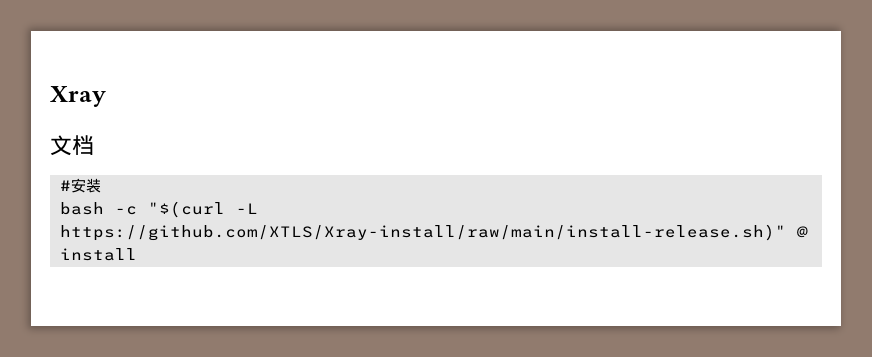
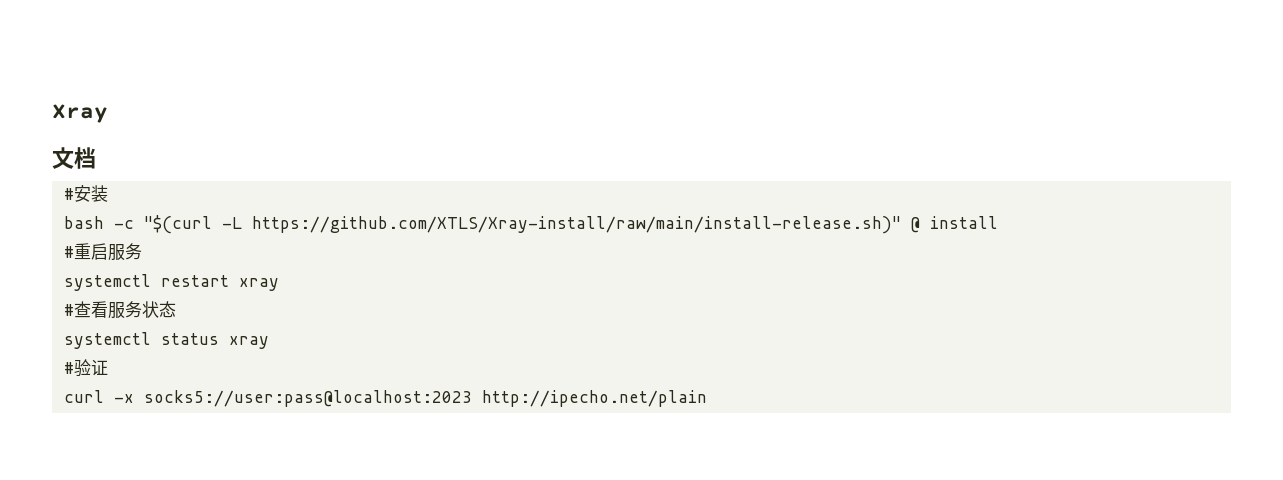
+ #重启服务
+ systemctl restart xray
+ #查看服务状态
+ systemctl status xray
+ #验证
+ curl -x socks5://user:pass@localhost:2023 http://ipecho.net/plain

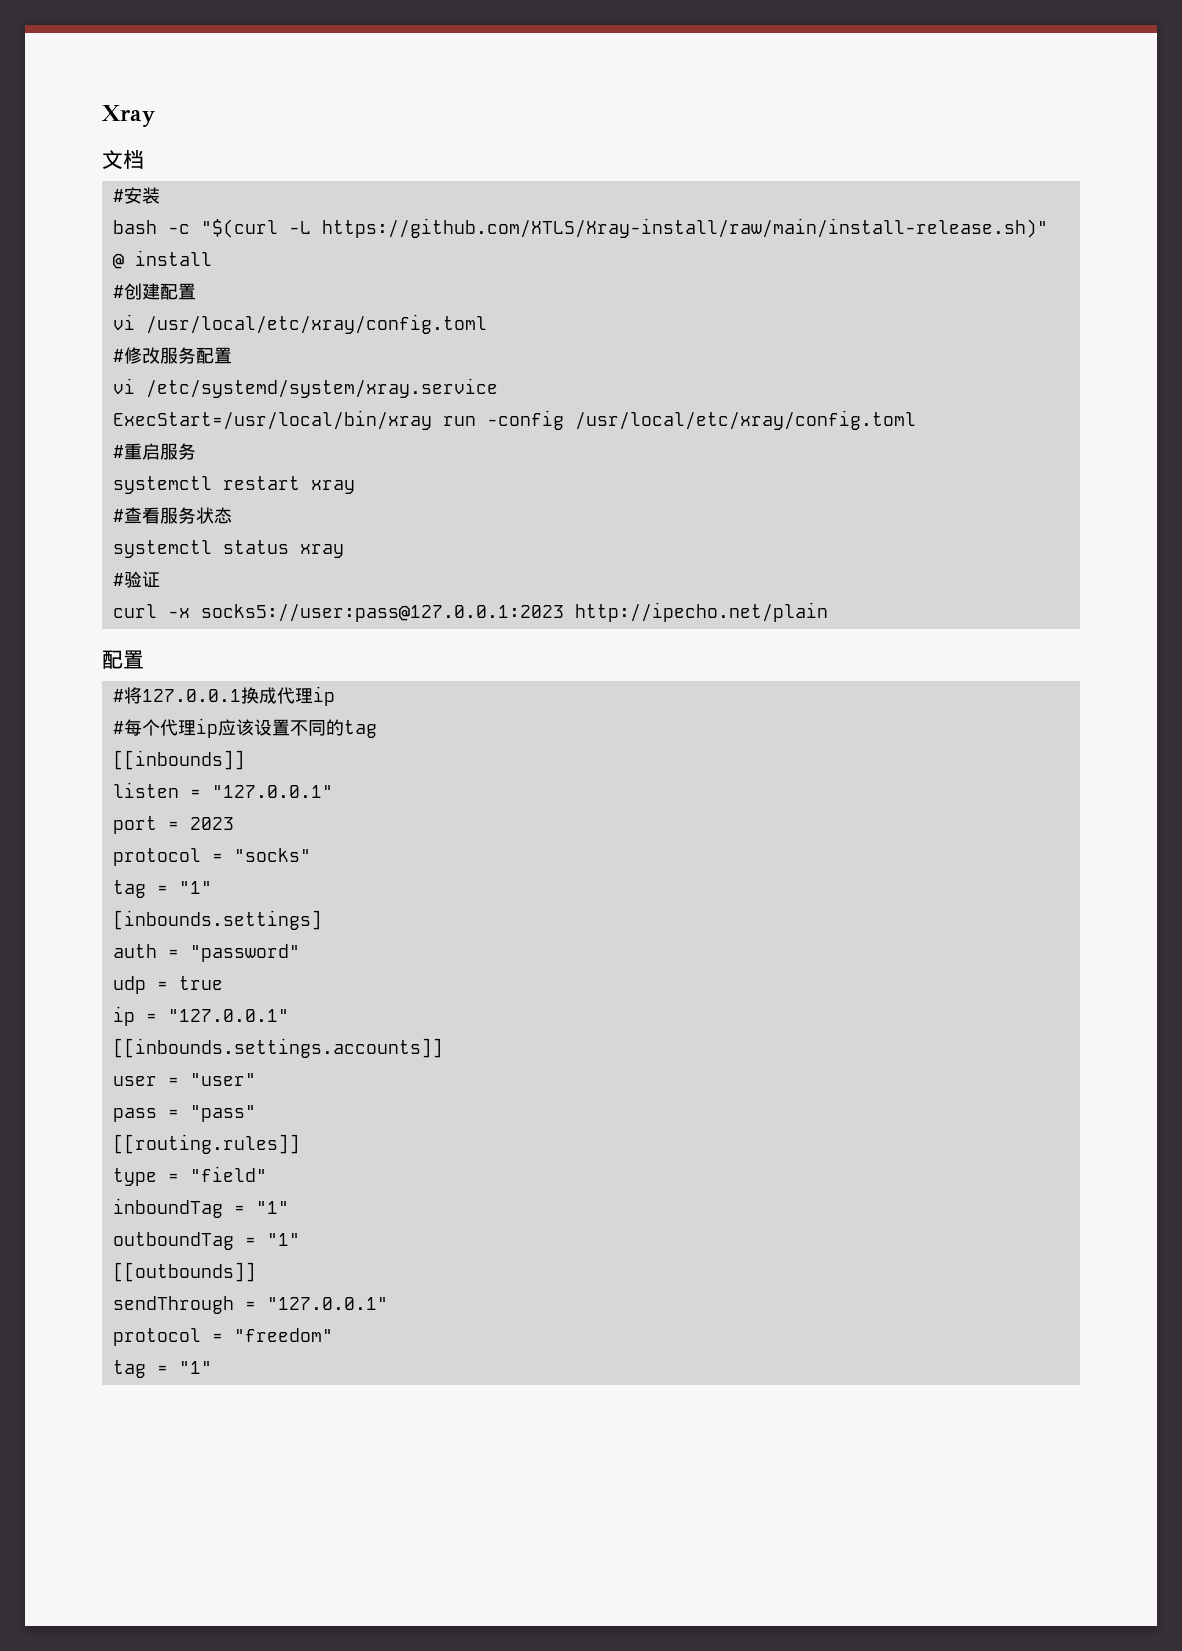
+ #创建配置
+ vi /usr/local/etc/xray/config.toml
+ #修改服务配置
+ vi /etc/systemd/system/xray.service
+ ExecStart=/usr/local/bin/xray run -config /usr/local/etc/xray/config.toml
- curl -x socks5://user:pass@localhost:2023 http://ipecho.net/plain
+ curl -x socks5://user:pass@127.0.0.1:2023 http://ipecho.net/plain
+ 配置
+ #将127.0.0.1换成代理ip
+ #每个代理ip应该设置不同的tag
+ [[inbounds]]
+ listen = "127.0.0.1"
+ port = 2023
+ protocol = "socks"
+ tag = "1"
+ [inbounds.settings]
+ auth = "password"
+ udp = true
+ ip = "127.0.0.1"
+ [[inbounds.settings.accounts]]
+ user = "user"
+ pass = "pass"
+ [[routing.rules]]
+ type = "field"
+ inboundTag = "1"
+ outboundTag = "1"
+ [[outbounds]]
+ sendThrough = "127.0.0.1"
+ protocol = "freedom"
+ tag = "1"

